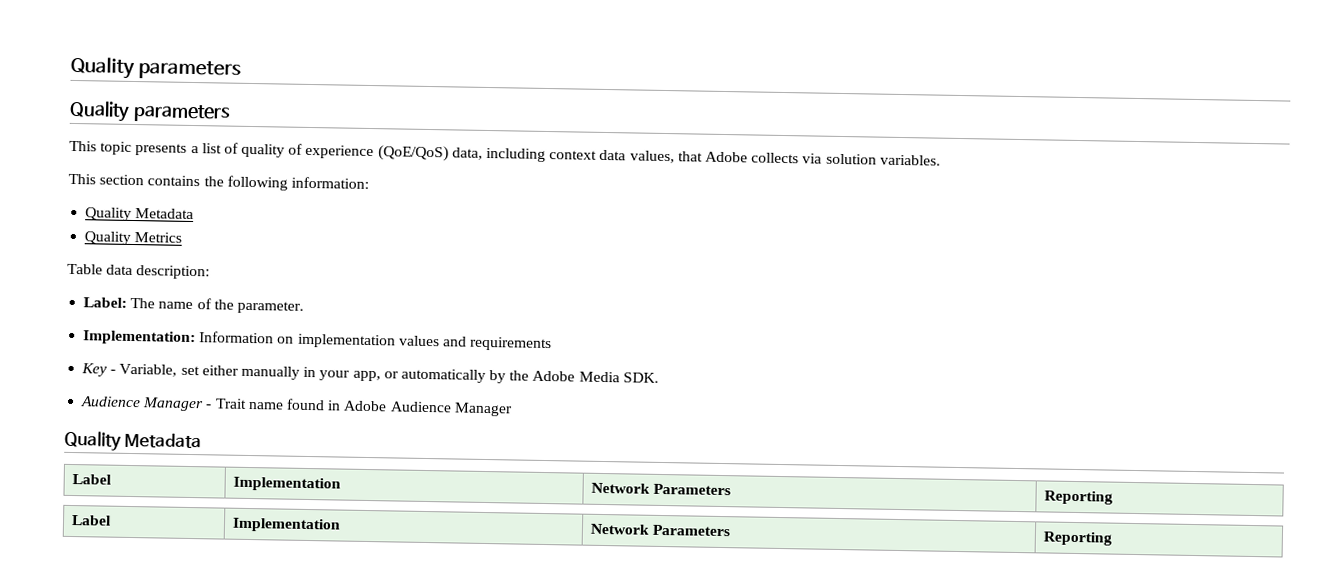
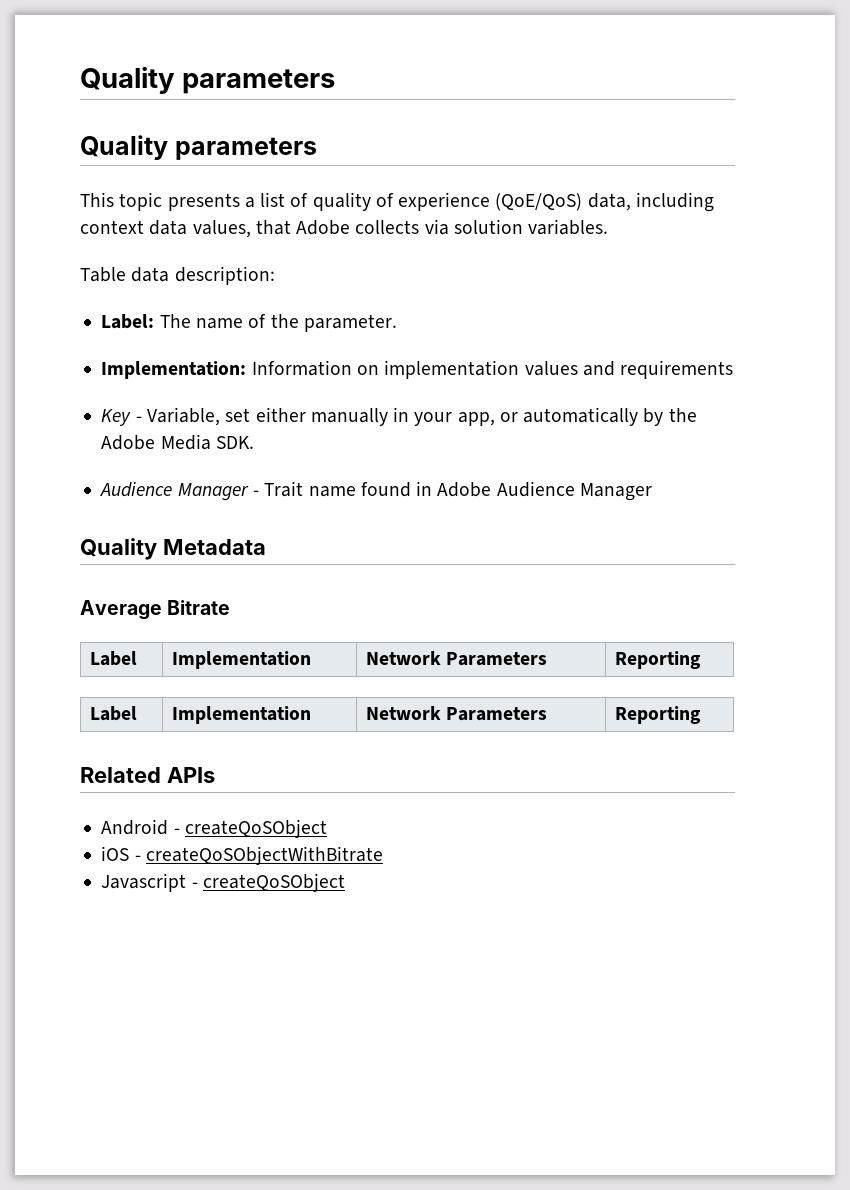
- This section contains the following information:
- Quality Metadata
- Quality Metrics
+ Average Bitrate
+ Related APIs
+ Android - createQoSObject
+ iOS - createQoSObjectWithBitrate
+ Javascript - createQoSObject

